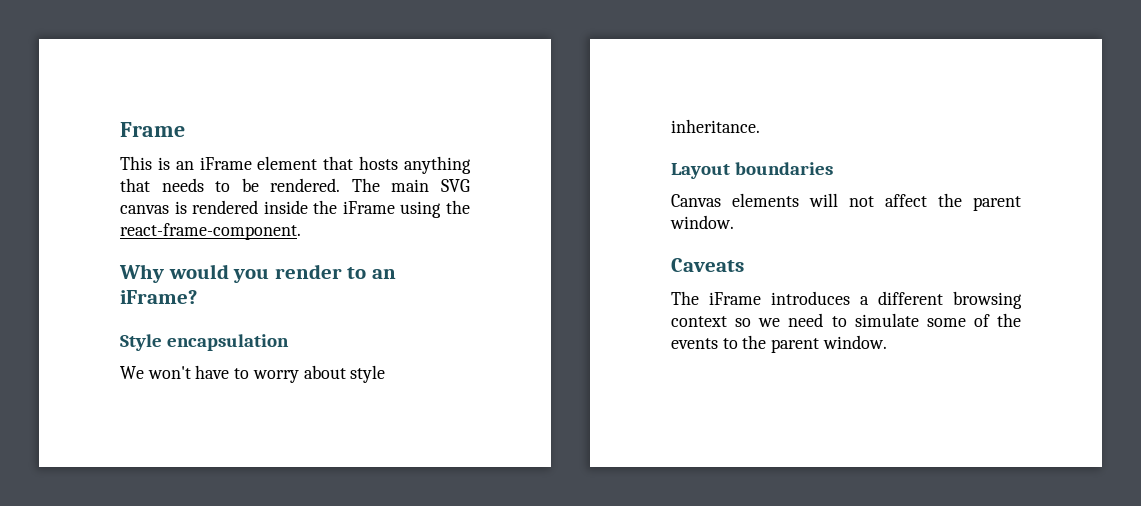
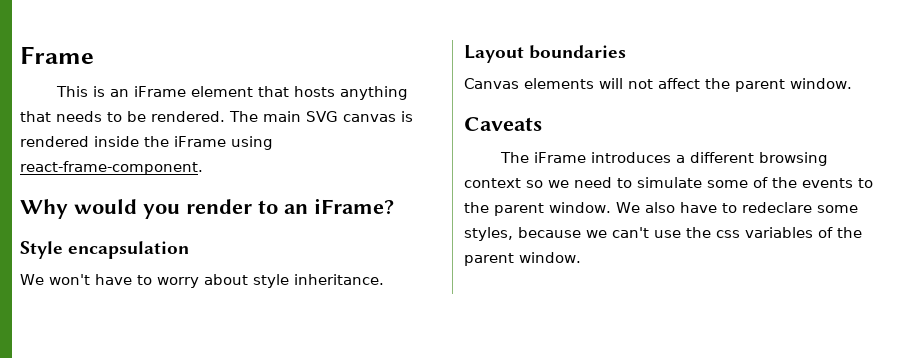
- The main SVG canvas is rendered inside the iFrame using the react-frame-component.
+ The main SVG canvas is rendered inside the iFrame using react-frame-component.
+ We also have to redeclare some styles, because we can't use the css variables of the parent window.

